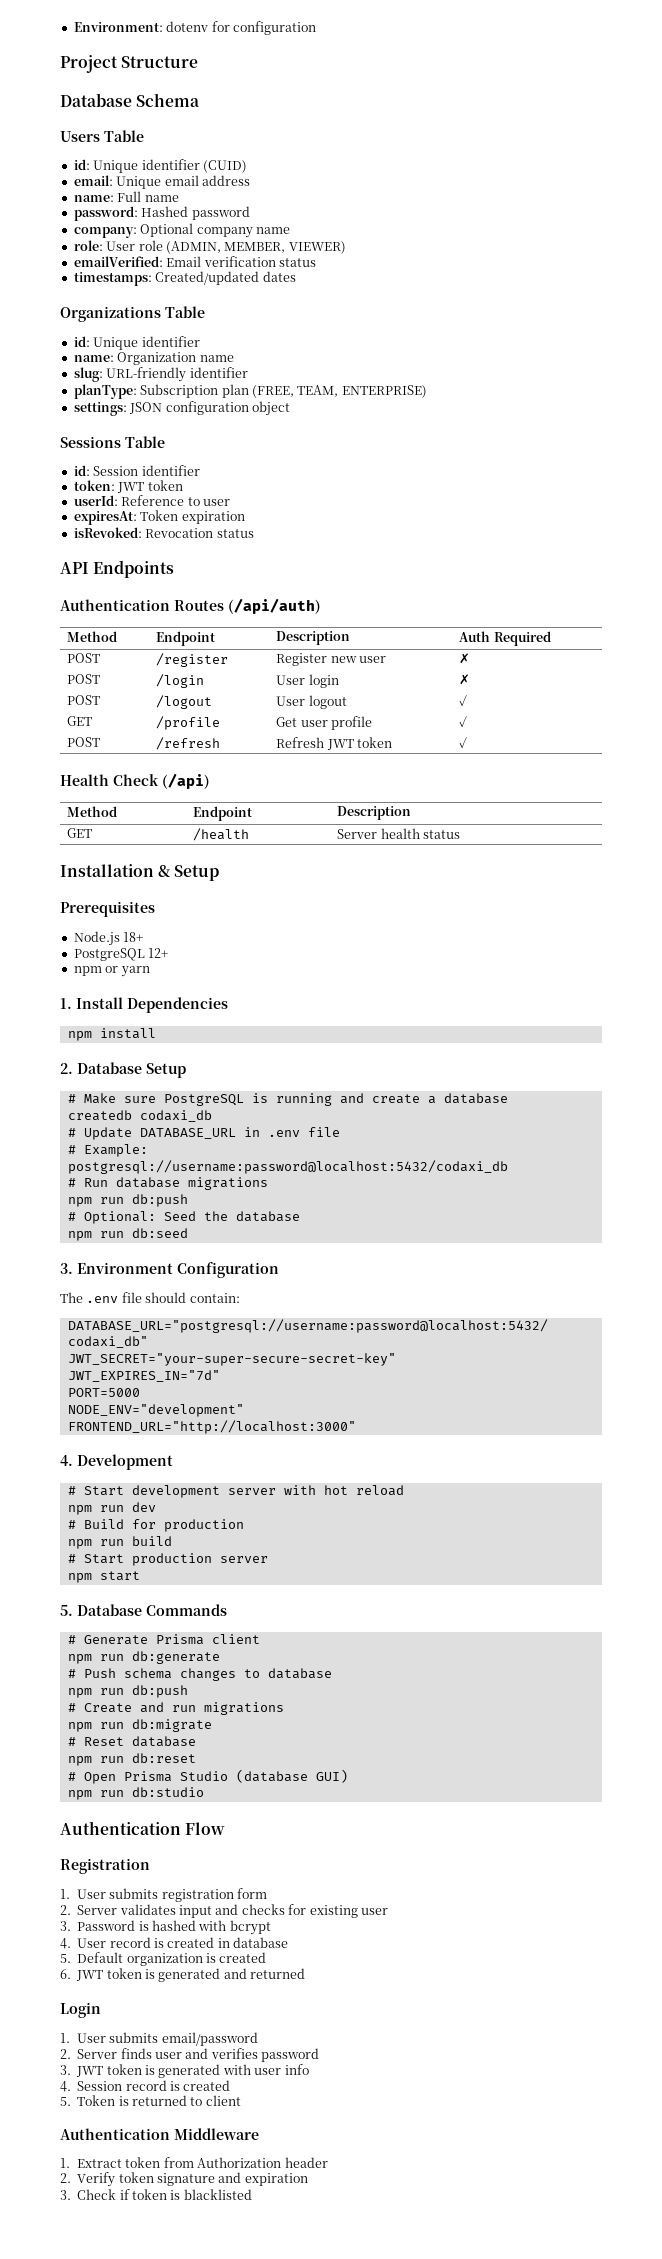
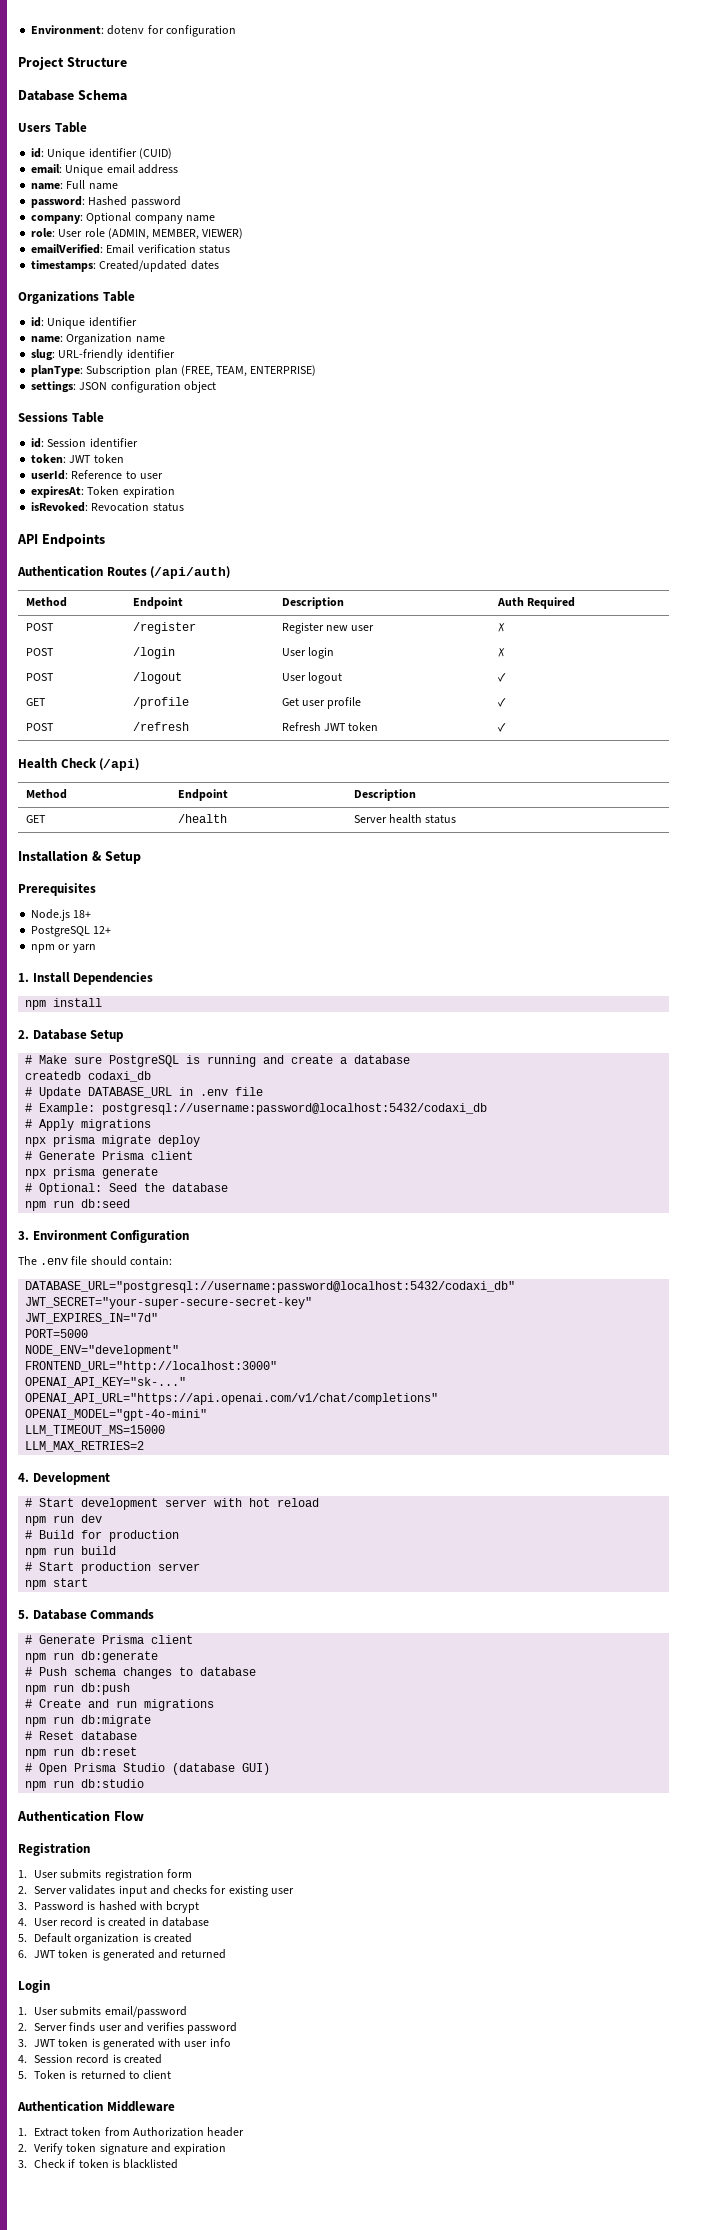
- # Run database migrations
- npm run db:push
+ # Apply migrations
+ npx prisma migrate deploy
+ # Generate Prisma client
+ npx prisma generate
+ OPENAI_API_KEY="sk-..."
+ OPENAI_API_URL="https://api.openai.com/v1/chat/completions"
+ OPENAI_MODEL="gpt-4o-mini"
+ LLM_TIMEOUT_MS=15000
+ LLM_MAX_RETRIES=2

